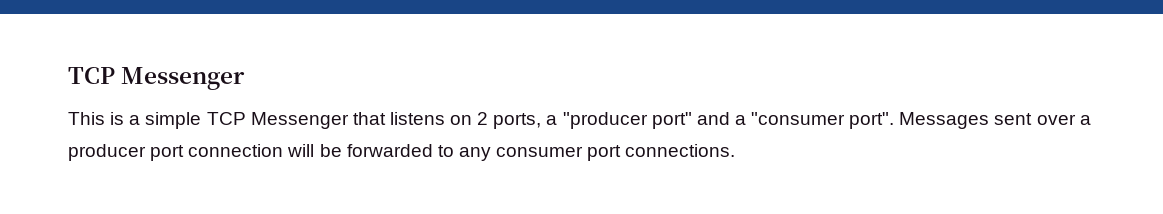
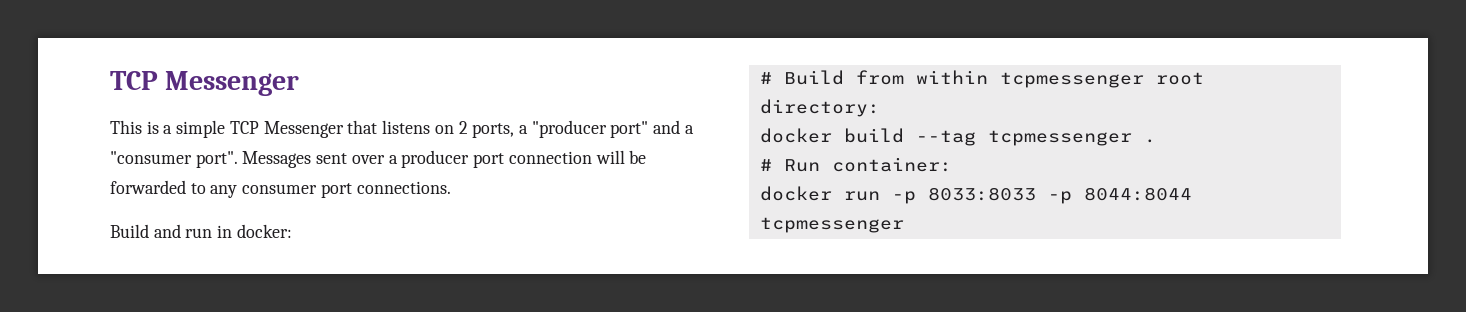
+ Build and run in docker:
+ # Build from within tcpmessenger root directory:
+ docker build --tag tcpmessenger .
+ # Run container:
+ docker run -p 8033:8033 -p 8044:8044 tcpmessenger

